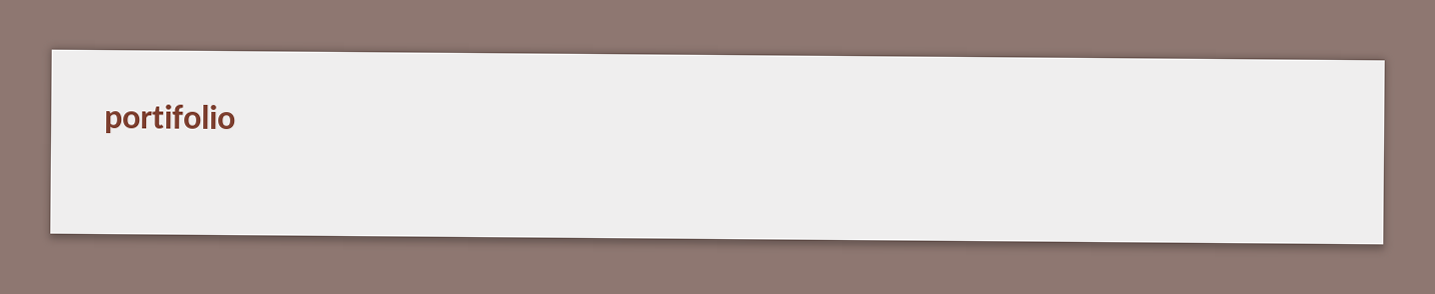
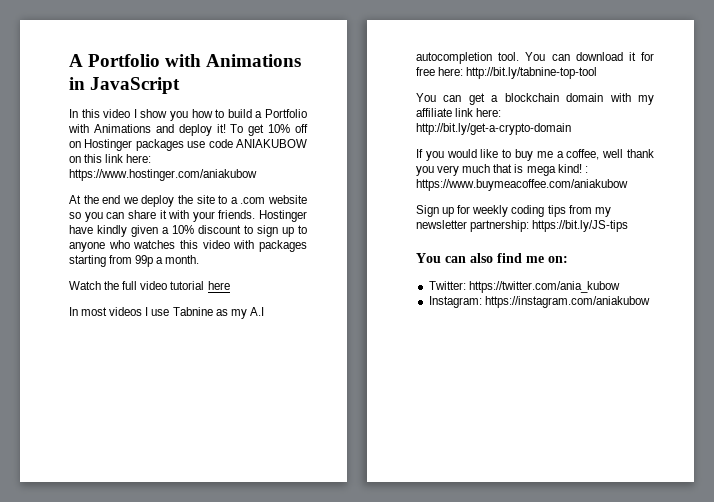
- portifolio
+ A Portfolio with Animations in JavaScript
+ In this video I show you how to build a Portfolio with Animations and deploy it! To get 10% off on Hostinger packages use code ANIAKUBOW on this link here: https://www.hostinger.com/aniakubow
+ At the end we deploy the site to a .com website so you can share it with your friends. Hostinger have kindly given a 10% discount to sign up to anyone who watches this video with packages starting from 99p a month.
+ Watch the full video tutorial here
+ In most videos I use Tabnine as my A.I autocompletion tool. You can download it for free here: http://bit.ly/tabnine-top-tool
+ You can get a blockchain domain with my affiliate link here: http://bit.ly/get-a-crypto-domain
+ If you would like to buy me a coffee, well thank you very much that is mega kind! : https://www.buymeacoffee.com/aniakubow
+ Sign up for weekly coding tips from my newsletter partnership: https://bit.ly/JS-tips
+ You can also find me on:
+ Twitter: https://twitter.com/ania_kubow
+ Instagram: https://instagram.com/aniakubow

